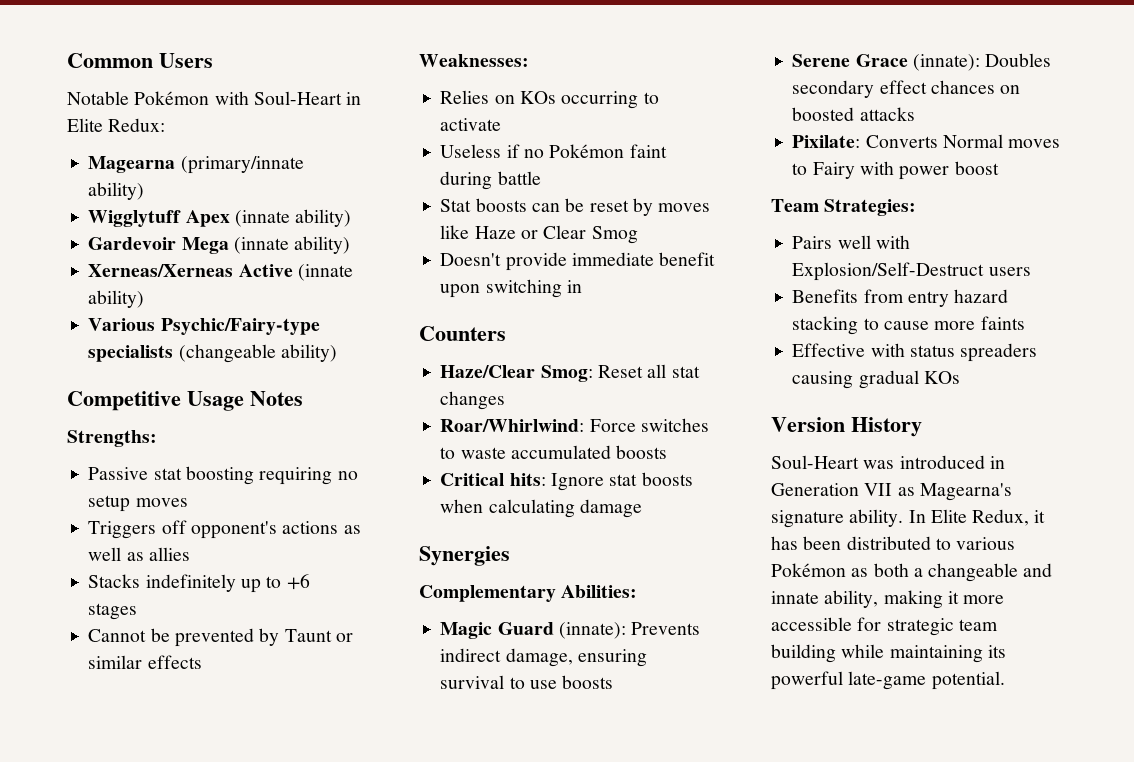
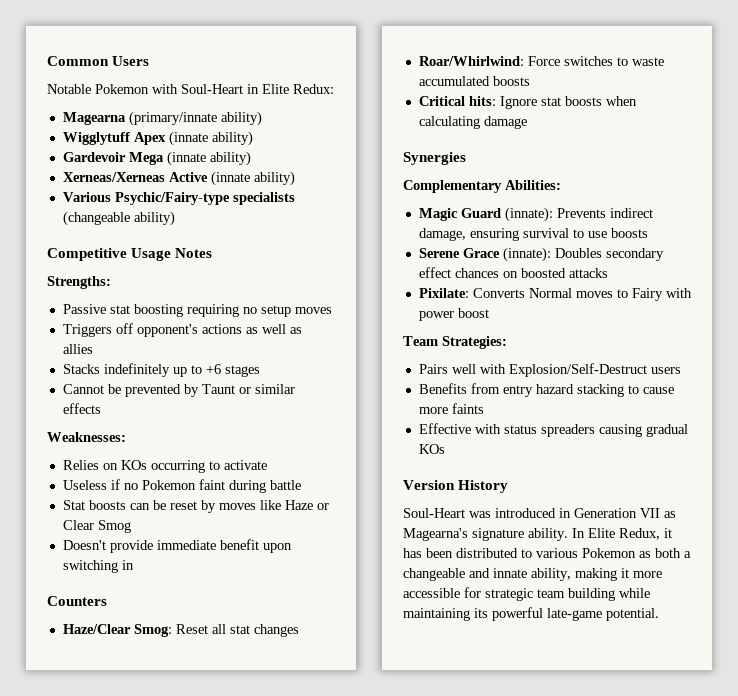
- Notable Pokémon with Soul-Heart in Elite Redux:
+ Notable Pokemon with Soul-Heart in Elite Redux:
- Useless if no Pokémon faint during battle
+ Useless if no Pokemon faint during battle
- In Elite Redux, it has been distributed to various Pokémon as both a changeable and innate ability, making it more accessible for strategic team building while maintaining its powerful late-game potential.
+ In Elite Redux, it has been distributed to various Pokemon as both a changeable and innate ability, making it more accessible for strategic team building while maintaining its powerful late-game potential.

